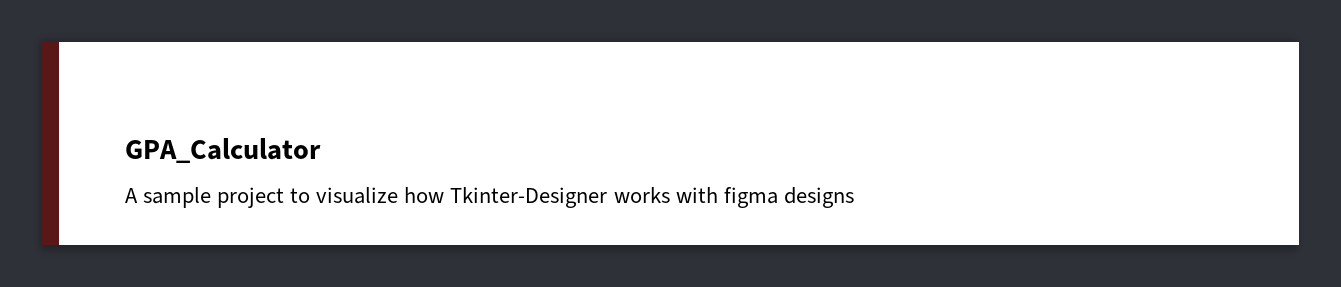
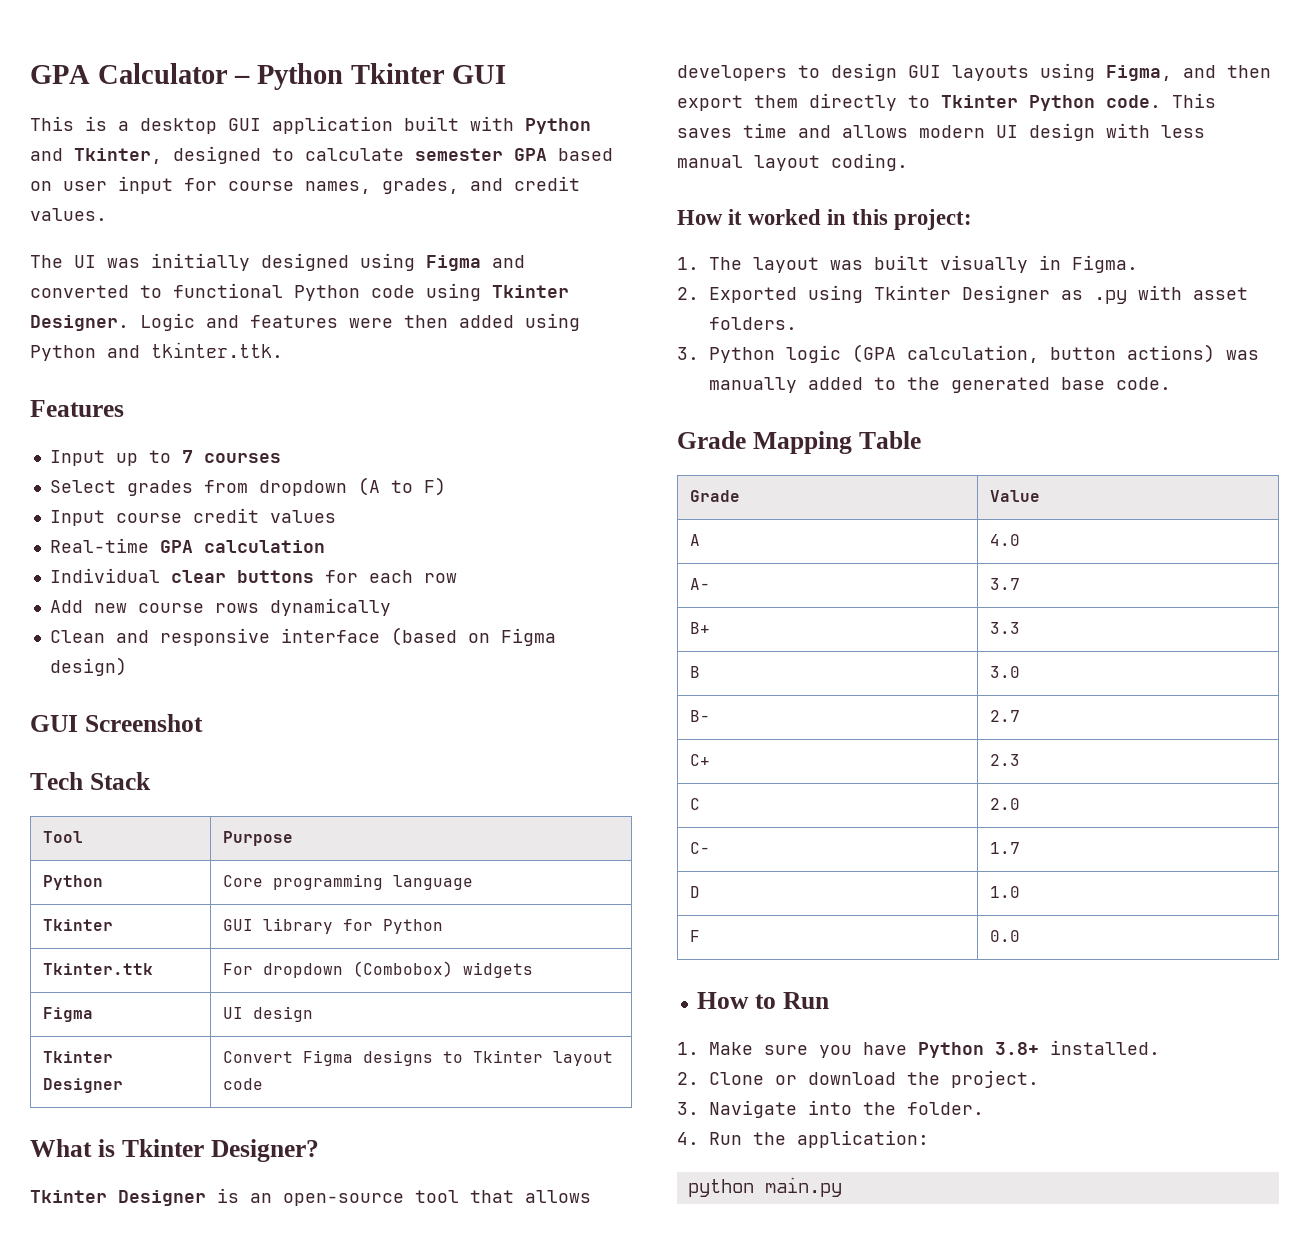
- GPA_Calculator
- A sample project to visualize how Tkinter-Designer works with figma designs
+ GPA Calculator – Python Tkinter GUI
+ This is a desktop GUI application built with Python and Tkinter, designed to calculate semester GPA based on user input for course names, grades, and credit values.
+ The UI was initially designed using Figma and converted to functional Python code using Tkinter Designer. Logic and features were then added using Python and tkinter.ttk.
+ Features
+ Input up to 7 courses
+ Select grades from dropdown (A to F)
+ Input course credit values
+ Real-time GPA calculation
+ Individual clear buttons for each row
+ Add new course rows dynamically
+ Clean and responsive interface (based on Figma design)
+ GUI Screenshot
+ Tech Stack
+ Tool | Purpose
+ Python | Core programming language
+ Tkinter | GUI library for Python
+ Tkinter.ttk | For dropdown (Combobox) widgets
+ Figma | UI design
+ Tkinter Designer | Convert Figma designs to Tkinter layout code
+ What is Tkinter Designer?
+ Tkinter Designer is an open-source tool that allows developers to design GUI layouts using Figma, and then export them directly to Tkinter Python code. This saves time and allows modern UI design with less manual layout coding.
+ How it worked in this project:
+ 1. The layout was built visually in Figma.
+ 2. Exported using Tkinter Designer as .py with asset folders.
+ 3. Python logic (GPA calculation, button actions) was manually added to the generated base code.
+ Grade Mapping Table
+ Grade | Value
+ A | 4.0
+ A- | 3.7
+ B+ | 3.3
+ B | 3.0
+ B- | 2.7
+ C+ | 2.3
+ C | 2.0
+ C- | 1.7
+ D | 1.0
+ F | 0.0
+ How to Run
+ 1. Make sure you have Python 3.8+ installed.
+ 2. Clone or download the project.
+ 3. Navigate into the folder.
+ 4. Run the application:
+ python main.py

